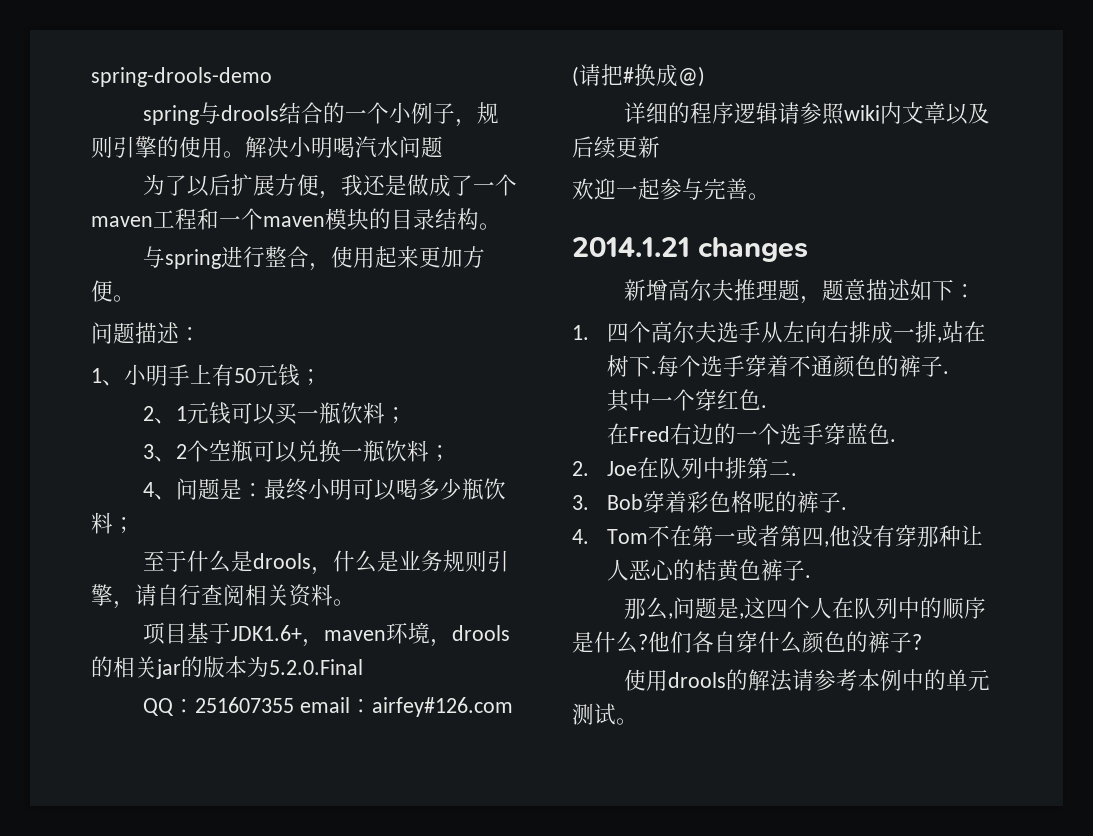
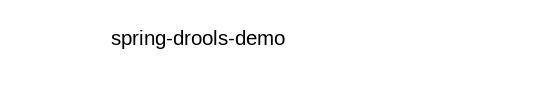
- spring与drools结合的一个小例子，规则引擎的使用。解决小明喝汽水问题
- 为了以后扩展方便，我还是做成了一个maven工程和一个maven模块的目录结构。
- 与spring进行整合，使用起来更加方便。
- 问题描述：
- 1、小明手上有50元钱；
- 2、1元钱可以买一瓶饮料；
- 3、2个空瓶可以兑换一瓶饮料；
- 4、问题是：最终小明可以喝多少瓶饮料；
- 至于什么是drools，什么是业务规则引擎，请自行查阅相关资料。
- 项目基于JDK1.6+，maven环境，drools的相关jar的版本为5.2.0.Final
- QQ：251607355 email：airfey#126.com (请把#换成@)
- 详细的程序逻辑请参照wiki内文章以及后续更新
- 欢迎一起参与完善。
- 2014.1.21 changes
- 新增高尔夫推理题，题意描述如下：
- 1.四个高尔夫选手从左向右排成一排,站在树下.每个选手穿着不通颜色的裤子.
- 其中一个穿红色.
- 在Fred右边的一个选手穿蓝色.
- 2. Joe在队列中排第二.
- 3. Bob穿着彩色格呢的裤子.
- 4. Tom不在第一或者第四,他没有穿那种让人恶心的桔黄色裤子.
- 那么,问题是,这四个人在队列中的顺序是什么?他们各自穿什么颜色的裤子?
- 使用drools的解法请参考本例中的单元测试。

